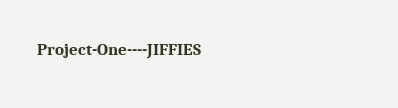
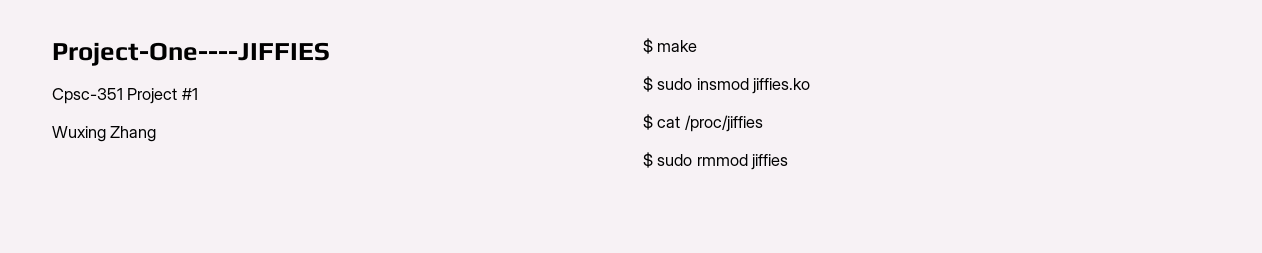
+ Cpsc-351 Project #1
+ Wuxing Zhang
+ $ make
+ $ sudo insmod jiffies.ko
+ $ cat /proc/jiffies
+ $ sudo rmmod jiffies

